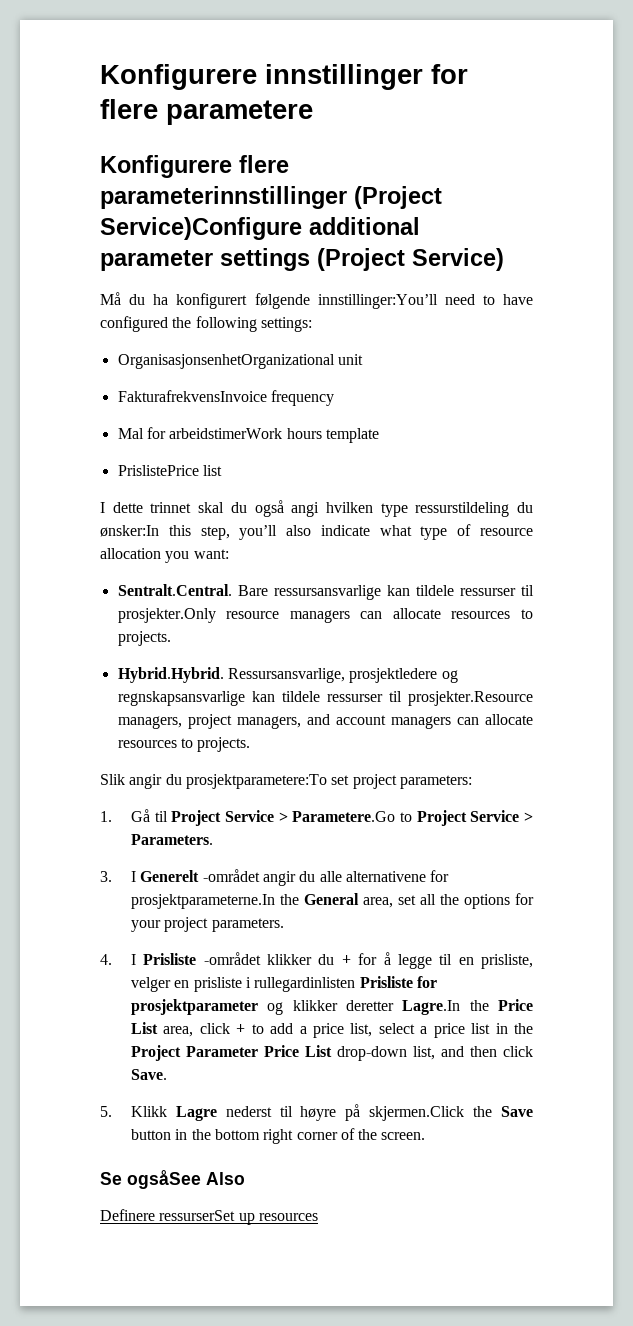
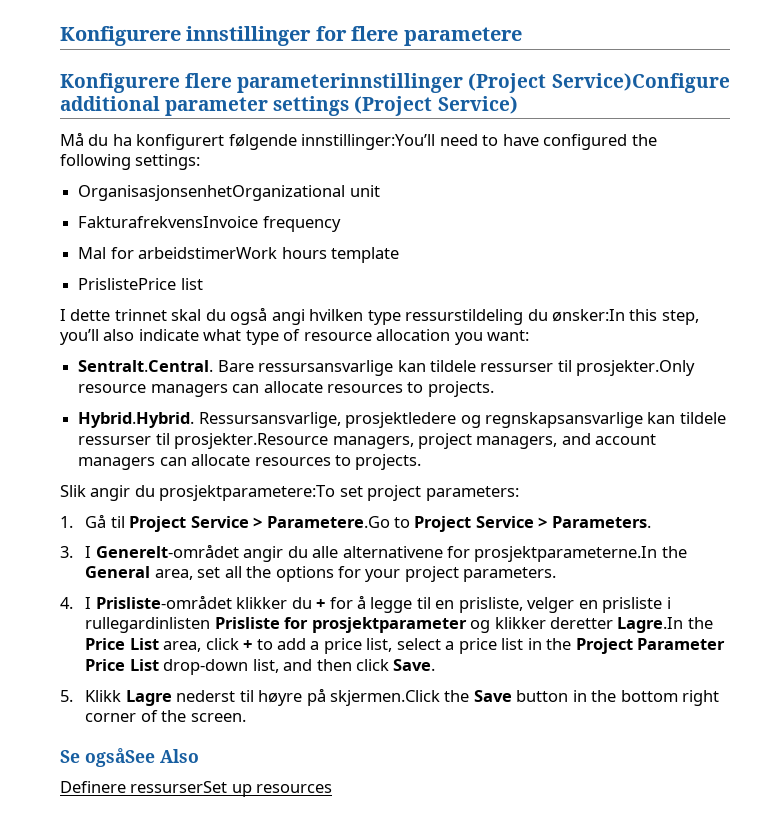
- 3. I Generelt -området angir du alle alternativene for prosjektparameterne.In the General area, set all the options for your project parameters.
+ 3. I Generelt-området angir du alle alternativene for prosjektparameterne.In the General area, set all the options for your project parameters.
- 4. I Prisliste -området klikker du + for å legge til en prisliste, velger en prisliste i rullegardinlisten Prisliste for prosjektparameter og klikker deretter Lagre.In the Price List area, click + to add a price list, select a price list in the Project Parameter Price List drop-down list, and then click Save.
+ 4. I Prisliste-området klikker du + for å legge til en prisliste, velger en prisliste i rullegardinlisten Prisliste for prosjektparameter og klikker deretter Lagre.In the Price List area, click + to add a price list, select a price list in the Project Parameter Price List drop-down list, and then click Save.

